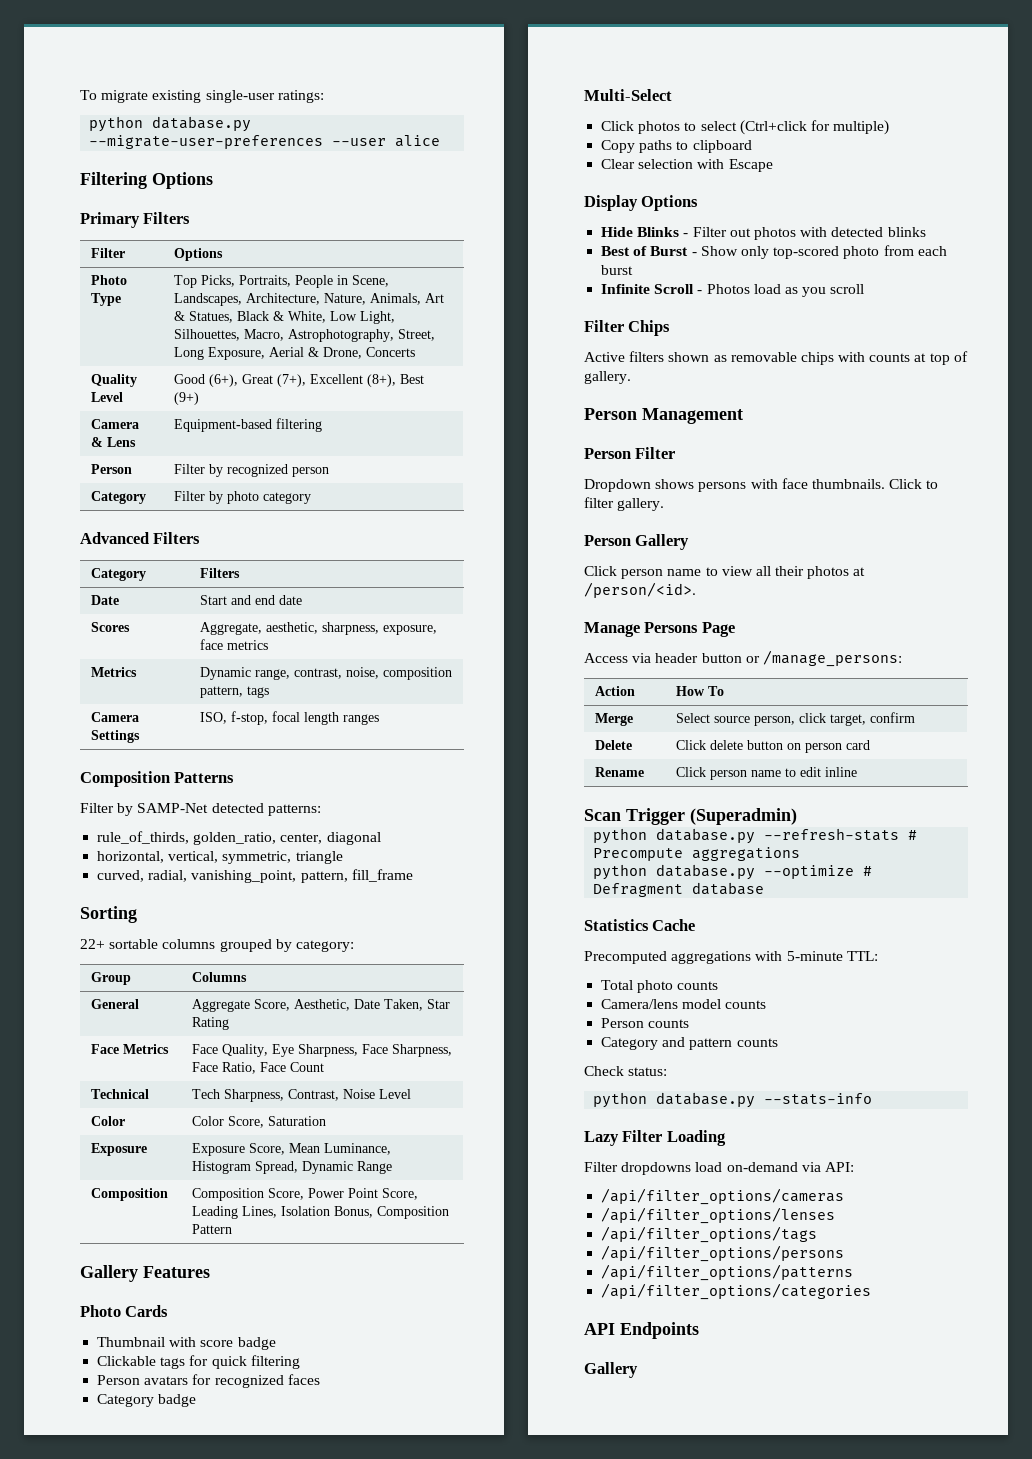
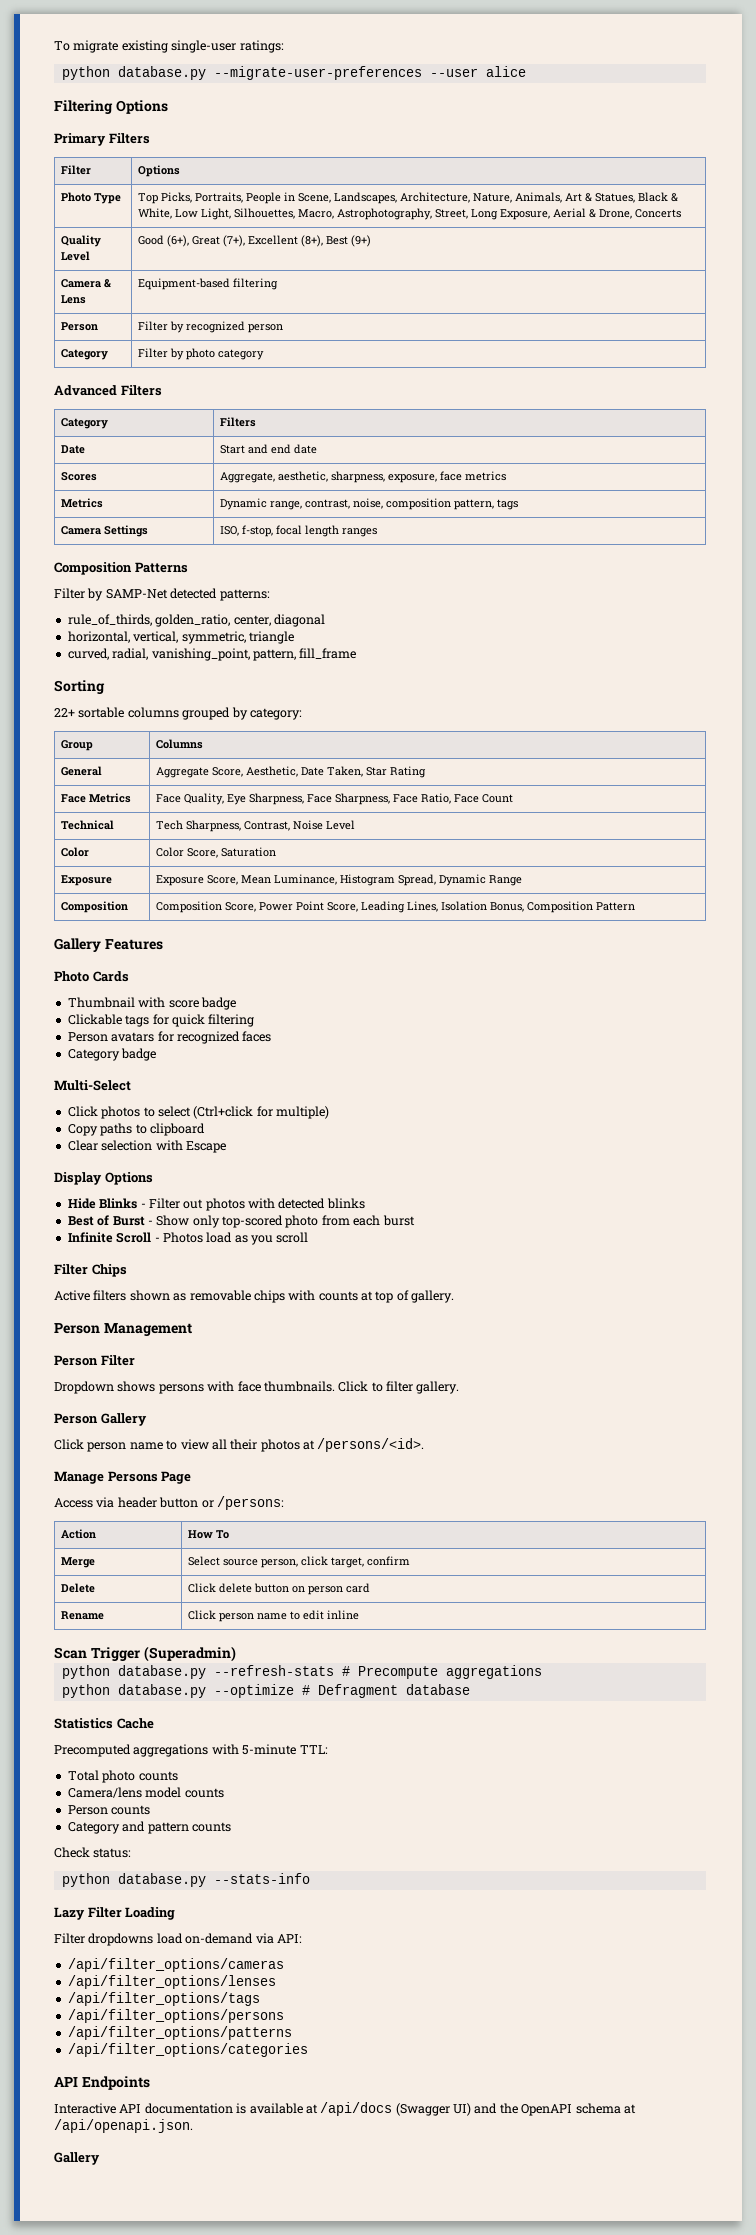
- Click person name to view all their photos at /person/<id>.
+ Click person name to view all their photos at /persons/<id>.
- Access via header button or /manage_persons:
+ Access via header button or /persons:
+ Interactive API documentation is available at /api/docs (Swagger UI) and the OpenAPI schema at /api/openapi.json.

